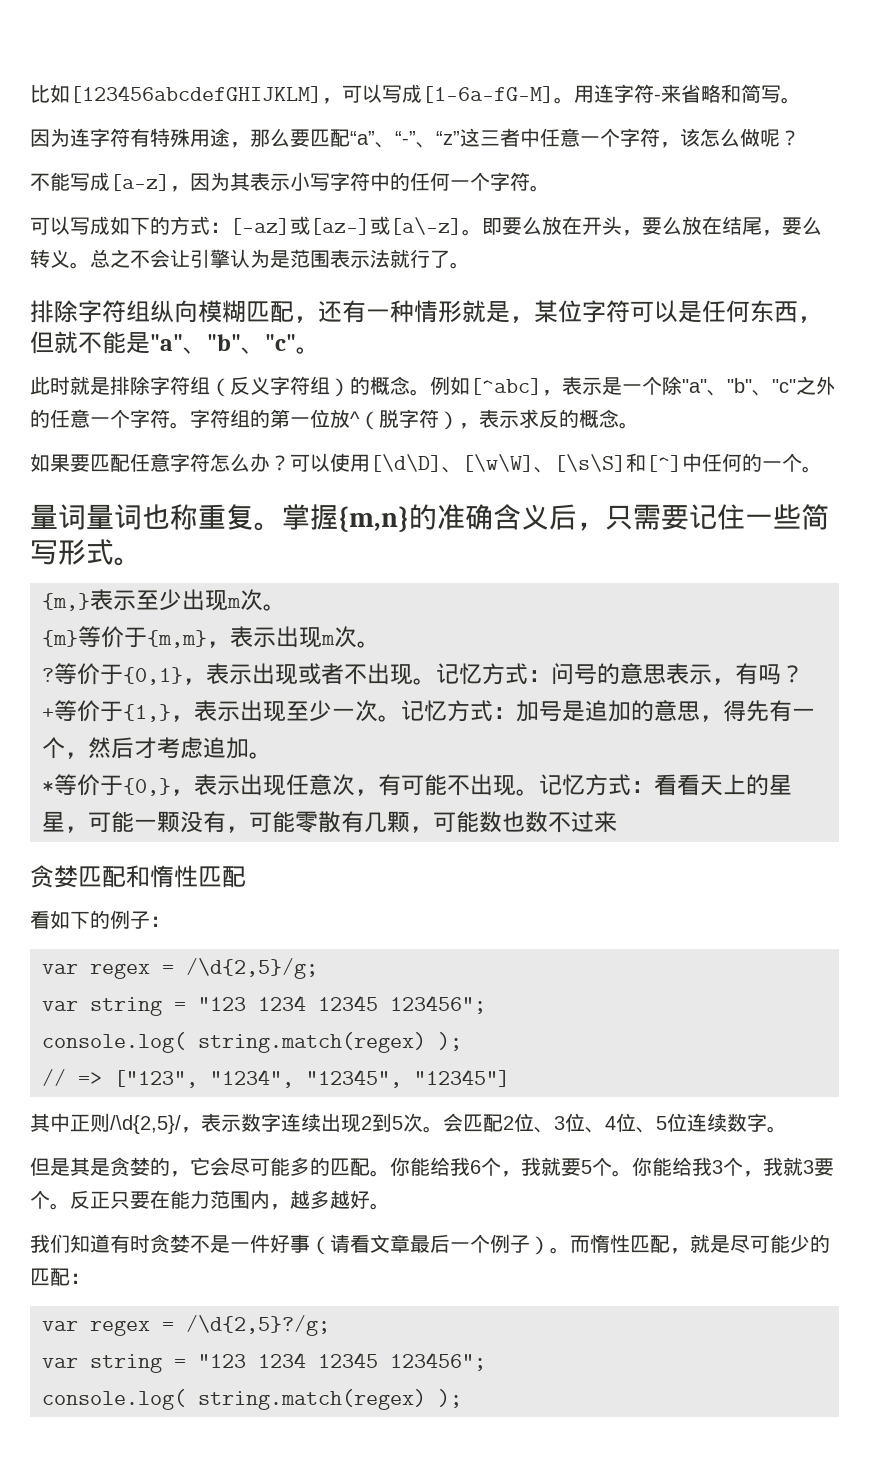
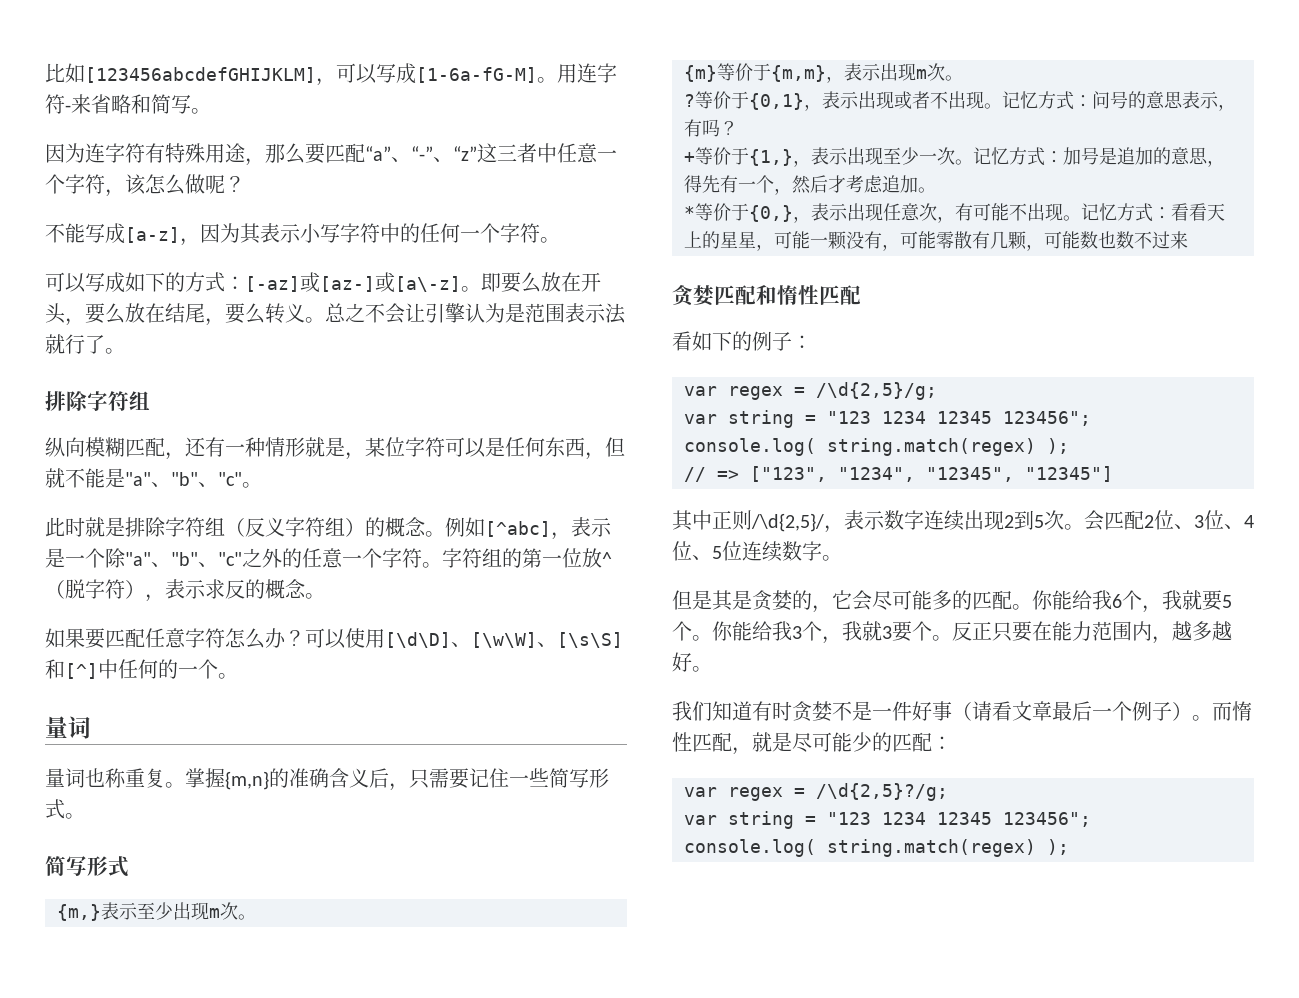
  总之不会让引擎认为是范围表示法就行了。
- 排除字符组纵向模糊匹配，还有一种情形就是，某位字符可以是任何东西，但就不能是"a"、"b"、"c"。
+ 排除字符组
+ 纵向模糊匹配，还有一种情形就是，某位字符可以是任何东西，但就不能是"a"、"b"、"c"。
  可以使用[\d\D]、[\w\W]、[\s\S]和[^]中任何的一个。
- 量词量词也称重复。
+ 量词
+ 量词也称重复。
  掌握{m,n}的准确含义后，只需要记住一些简写形式。
+ 简写形式

